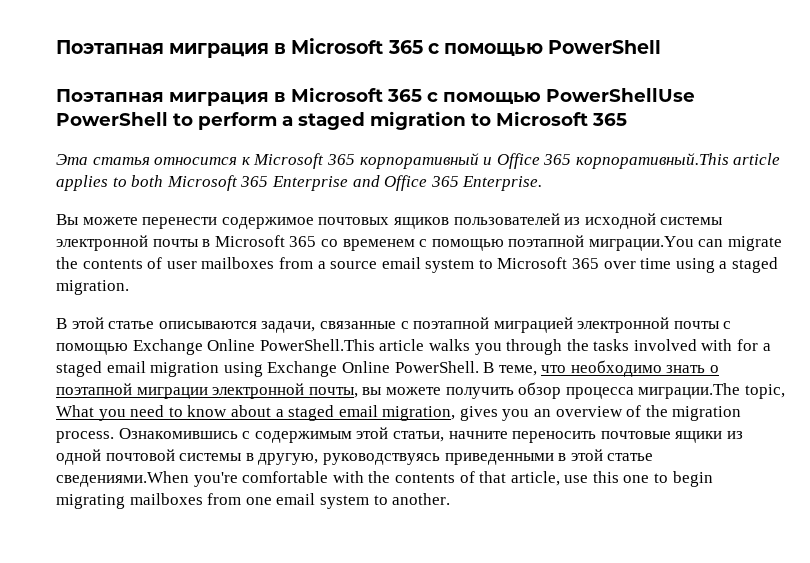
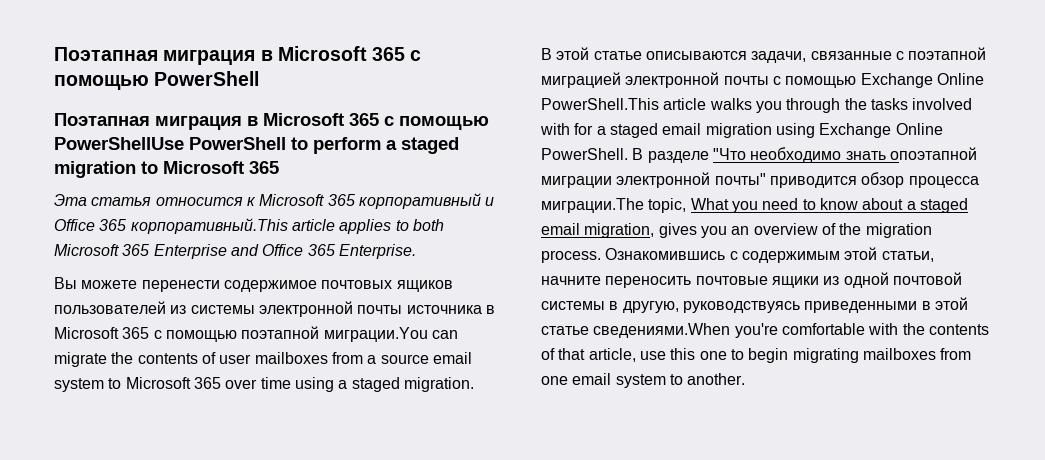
- Вы можете перенести содержимое почтовых ящиков пользователей из исходной системы электронной почты в Microsoft 365 со временем с помощью поэтапной миграции.You can migrate the contents of user mailboxes from a source email system to Microsoft 365 over time using a staged migration.
+ Вы можете перенести содержимое почтовых ящиков пользователей из системы электронной почты источника в Microsoft 365 с помощью поэтапной миграции.You can migrate the contents of user mailboxes from a source email system to Microsoft 365 over time using a staged migration.
- В теме, что необходимо знать о поэтапной миграции электронной почты, вы можете получить обзор процесса миграции.The topic, What you need to know about a staged email migration, gives you an overview of the migration process.
+ В разделе "Что необходимо знать опоэтапной миграции электронной почты" приводится обзор процесса миграции.The topic, What you need to know about a staged email migration, gives you an overview of the migration process.

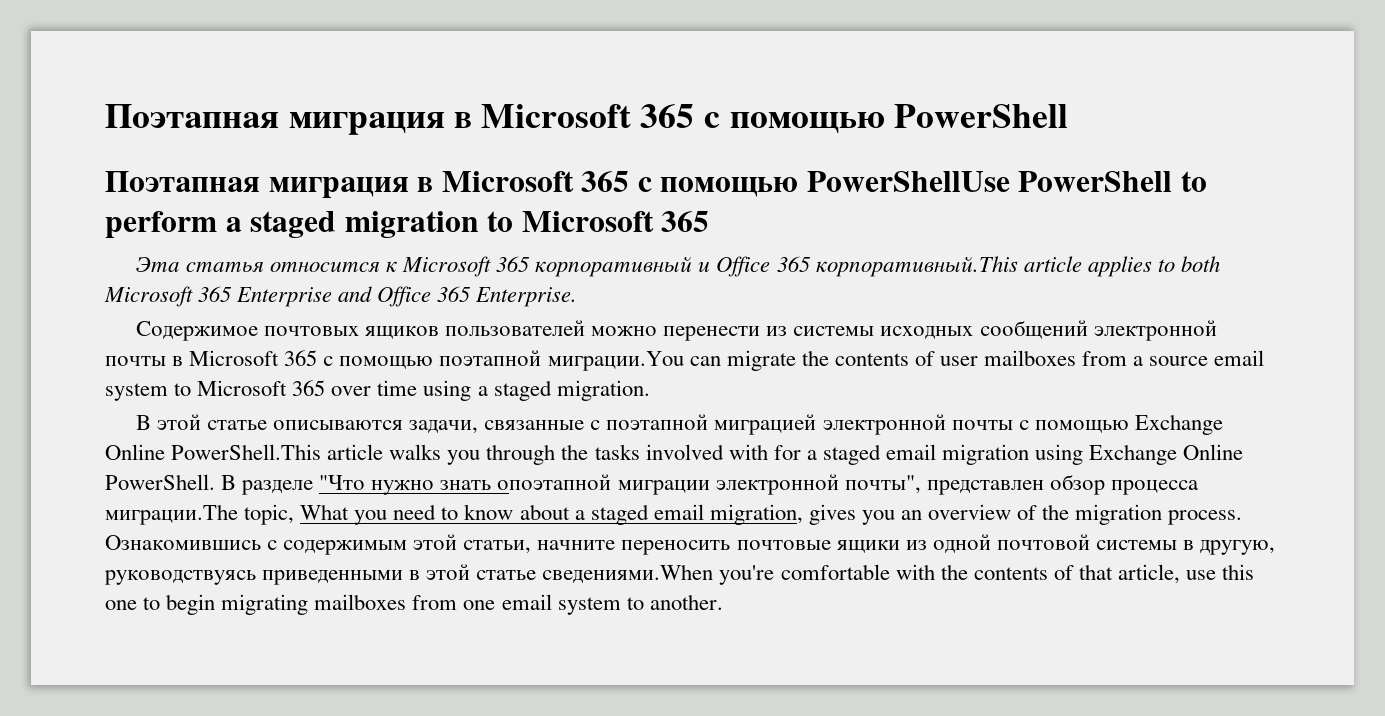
- Вы можете перенести содержимое почтовых ящиков пользователей из системы электронной почты источника в Microsoft 365 с помощью поэтапной миграции.You can migrate the contents of user mailboxes from a source email system to Microsoft 365 over time using a staged migration.
+ Содержимое почтовых ящиков пользователей можно перенести из системы исходных сообщений электронной почты в Microsoft 365 с помощью поэтапной миграции.You can migrate the contents of user mailboxes from a source email system to Microsoft 365 over time using a staged migration.
- В разделе "Что необходимо знать опоэтапной миграции электронной почты" приводится обзор процесса миграции.The topic, What you need to know about a staged email migration, gives you an overview of the migration process.
+ В разделе "Что нужно знать опоэтапной миграции электронной почты", представлен обзор процесса миграции.The topic, What you need to know about a staged email migration, gives you an overview of the migration process.

